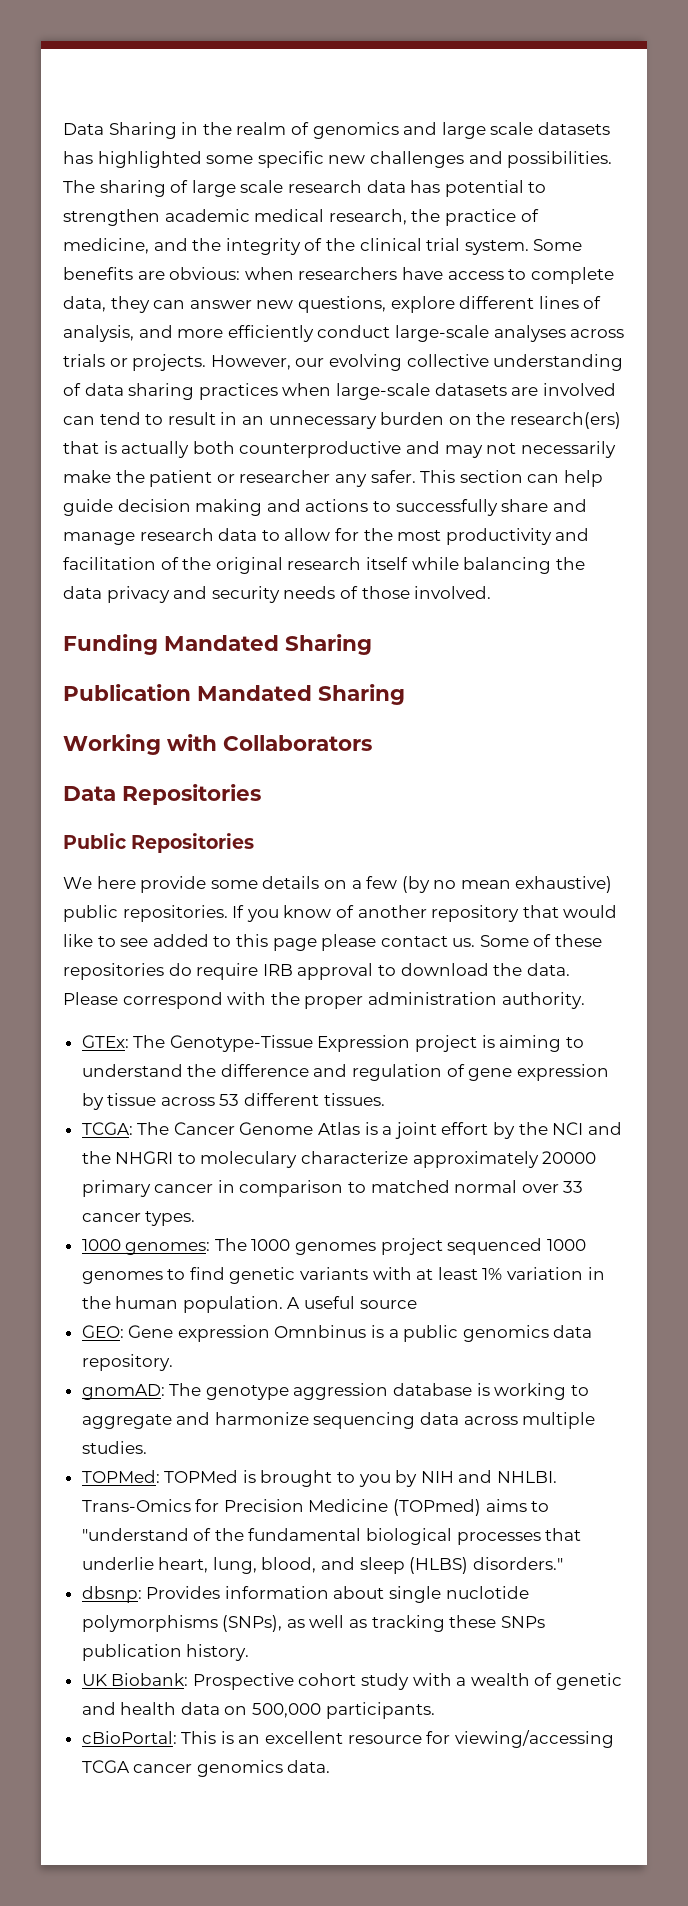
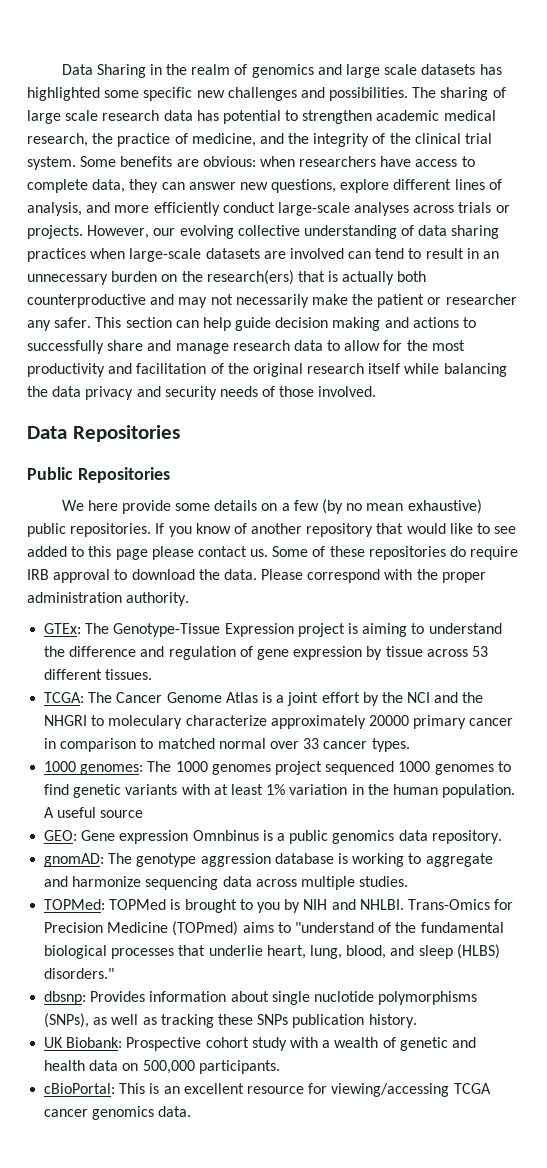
- Funding Mandated Sharing
- Publication Mandated Sharing
- Working with Collaborators

